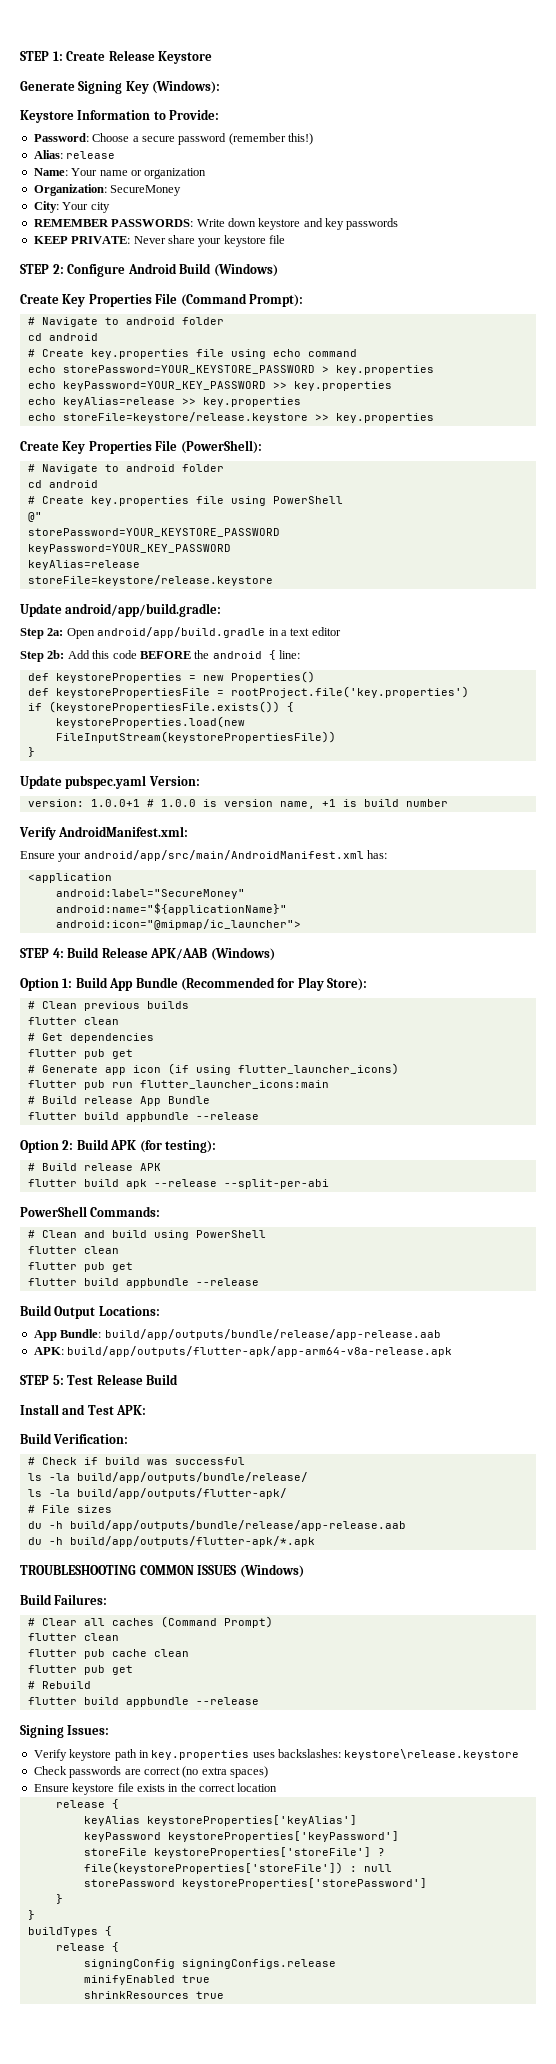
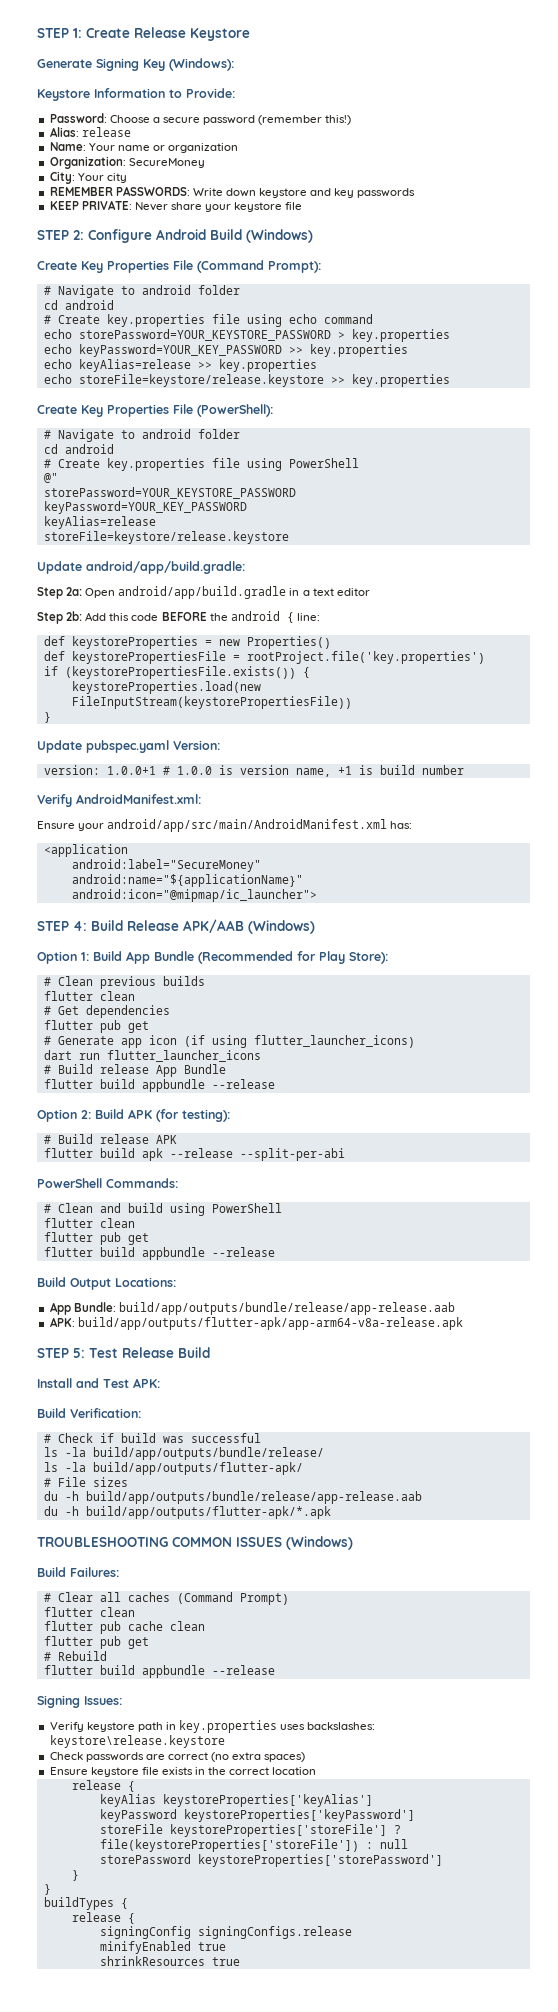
- flutter pub run flutter_launcher_icons:main
+ dart run flutter_launcher_icons

